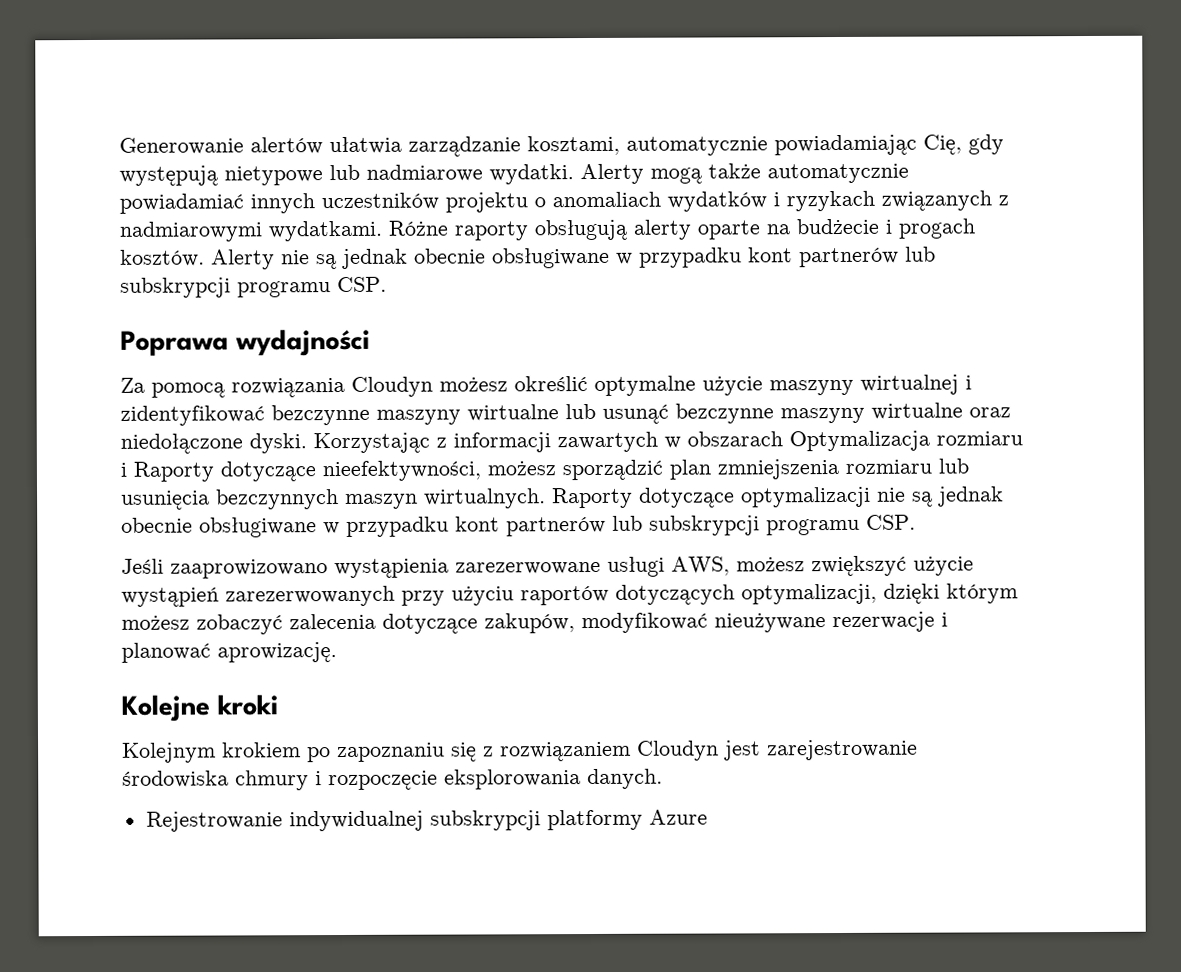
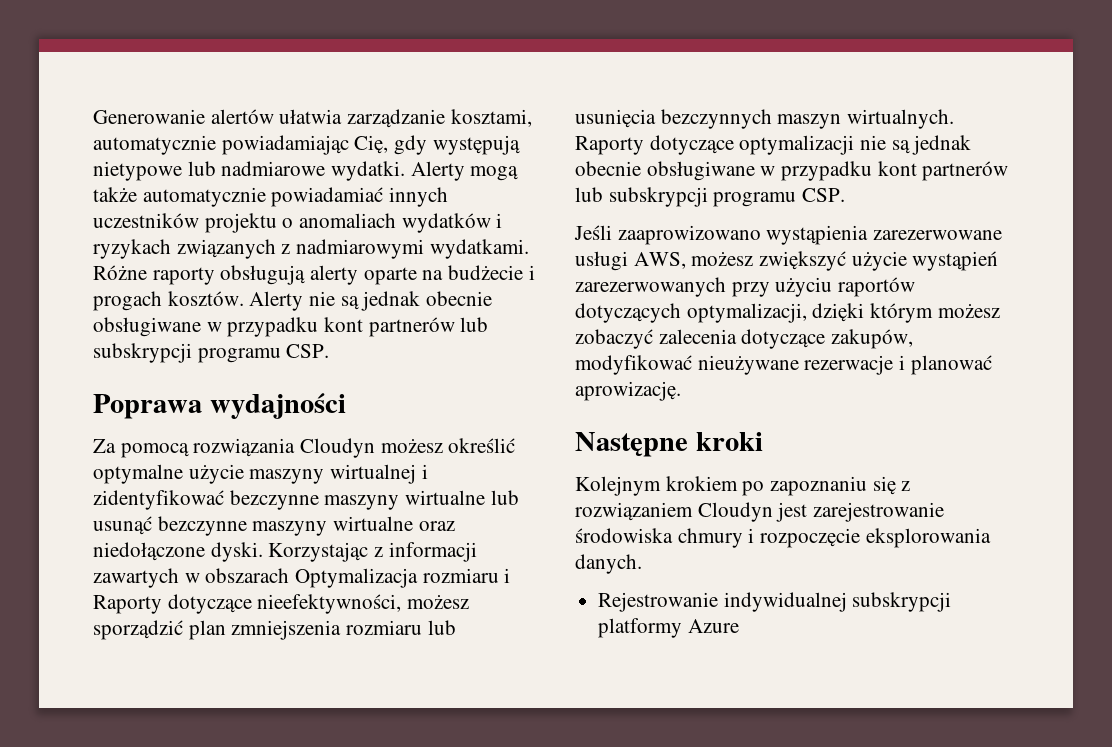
- Kolejne kroki
+ Następne kroki

